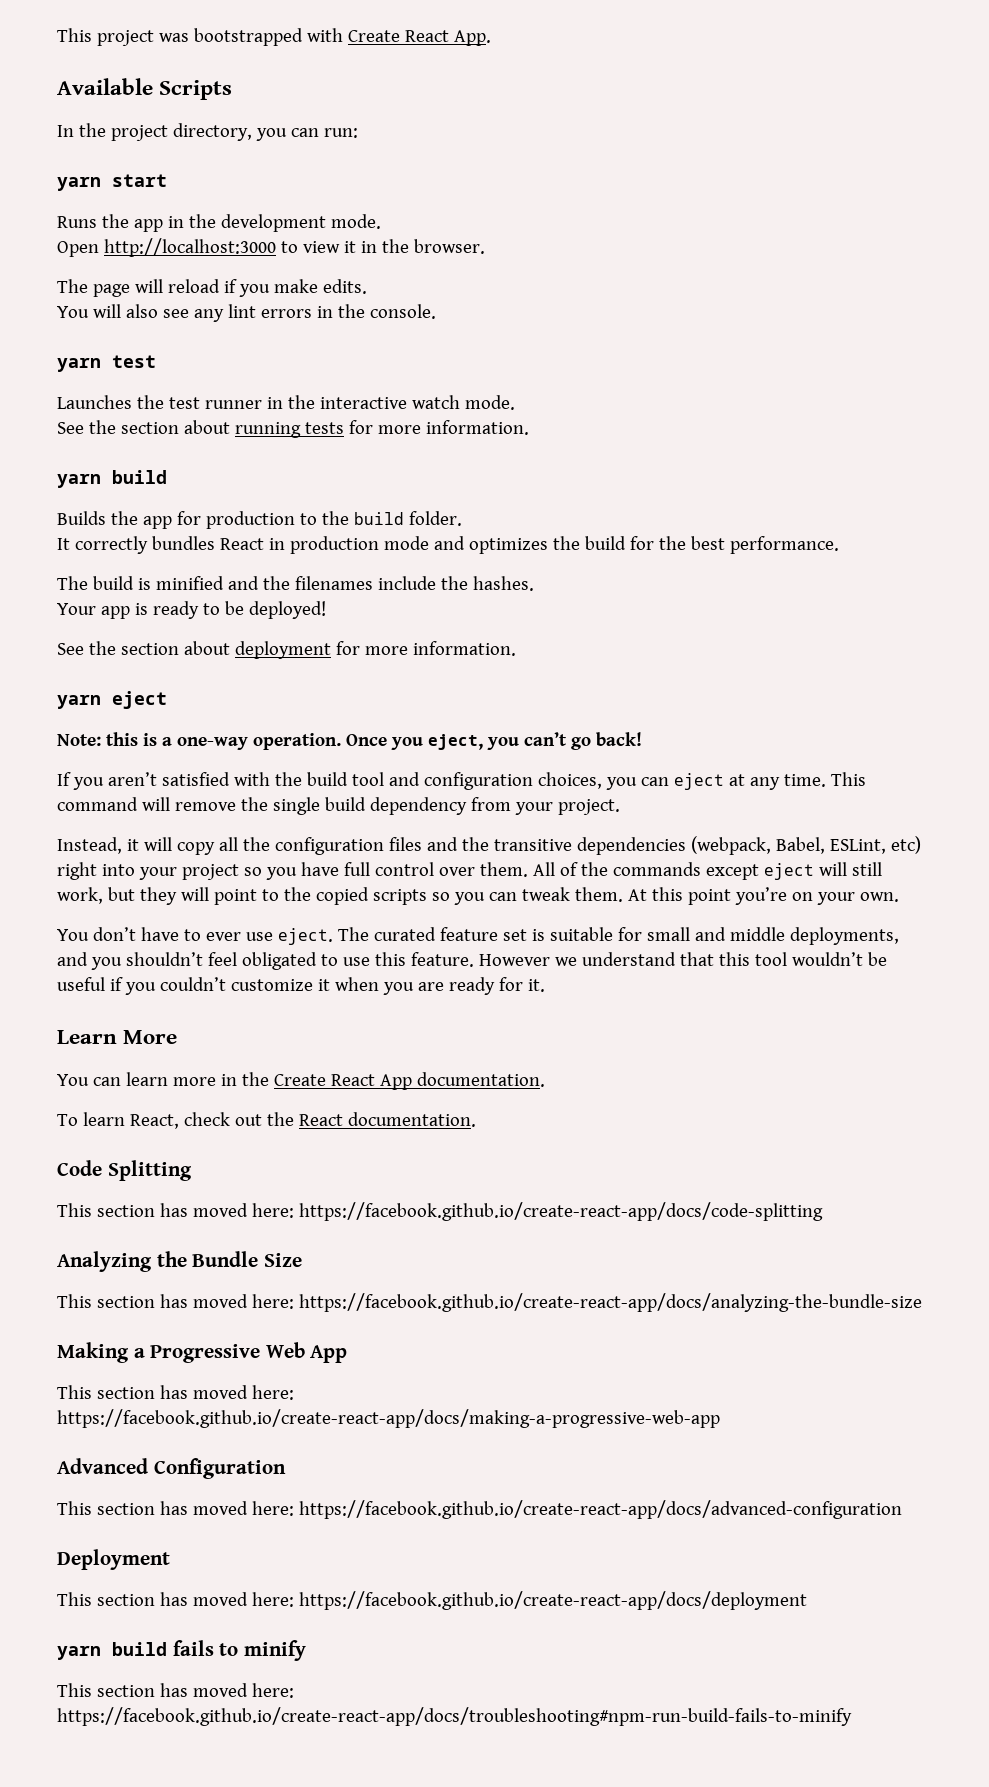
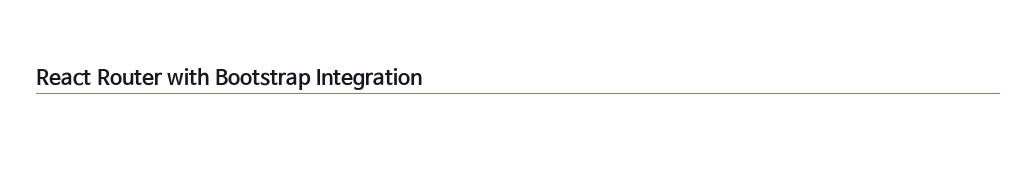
- This project was bootstrapped with Create React App.
- Available Scripts
- In the project directory, you can run:
- yarn start
- Runs the app in the development mode.
- Open http://localhost:3000 to view it in the browser.
- The page will reload if you make edits.
- You will also see any lint errors in the console.
- yarn test
- Launches the test runner in the interactive watch mode.
- See the section about running tests for more information.
- yarn build
- Builds the app for production to the build folder.
- It correctly bundles React in production mode and optimizes the build for the best performance.
- The build is minified and the filenames include the hashes.
- Your app is ready to be deployed!
- See the section about deployment for more information.
- yarn eject
- Note: this is a one-way operation. Once you eject, you can’t go back!
- If you aren’t satisfied with the build tool and configuration choices, you can eject at any time. This command will remove the single build dependency from your project.
- Instead, it will copy all the configuration files and the transitive dependencies (webpack, Babel, ESLint, etc) right into your project so you have full control over them. All of the commands except eject will still work, but they will point to the copied scripts so you can tweak them. At this point you’re on your own.
- You don’t have to ever use eject. The curated feature set is suitable for small and middle deployments, and you shouldn’t feel obligated to use this feature. However we understand that this tool wouldn’t be useful if you couldn’t customize it when you are ready for it.
- Learn More
- You can learn more in the Create React App documentation.
- To learn React, check out the React documentation.
- Code Splitting
- This section has moved here: https://facebook.github.io/create-react-app/docs/code-splitting
- Analyzing the Bundle Size
- This section has moved here: https://facebook.github.io/create-react-app/docs/analyzing-the-bundle-size
- Making a Progressive Web App
- This section has moved here: https://facebook.github.io/create-react-app/docs/making-a-progressive-web-app
- Advanced Configuration
- This section has moved here: https://facebook.github.io/create-react-app/docs/advanced-configuration
- Deployment
- This section has moved here: https://facebook.github.io/create-react-app/docs/deployment
- yarn build fails to minify
- This section has moved here: https://facebook.github.io/create-react-app/docs/troubleshooting#npm-run-build-fails-to-minify
+ React Router with Bootstrap Integration

